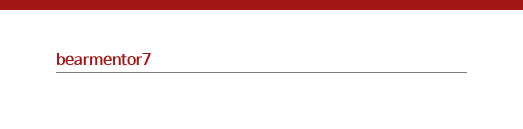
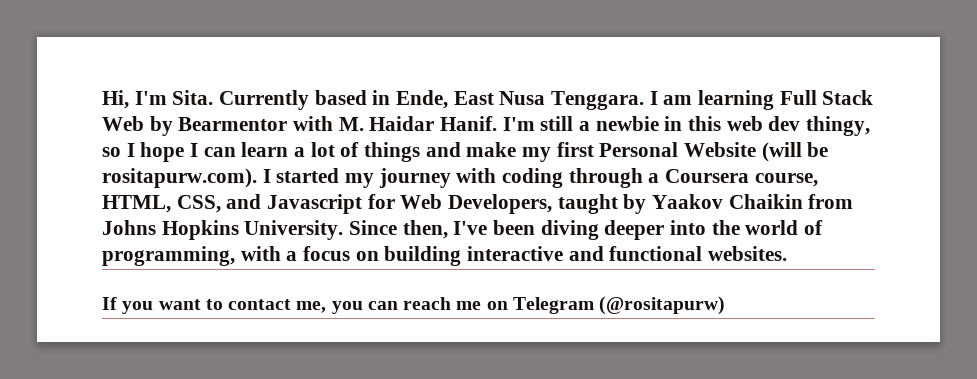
- bearmentor7
+ Hi, I'm Sita. Currently based in Ende, East Nusa Tenggara. I am learning Full Stack Web by Bearmentor with M. Haidar Hanif. I'm still a newbie in this web dev thingy, so I hope I can learn a lot of things and make my first Personal Website (will be rositapurw.com). I started my journey with coding through a Coursera course, HTML, CSS, and Javascript for Web Developers, taught by Yaakov Chaikin from Johns Hopkins University. Since then, I've been diving deeper into the world of programming, with a focus on building interactive and functional websites.
+ If you want to contact me, you can reach me on Telegram (@rositapurw)

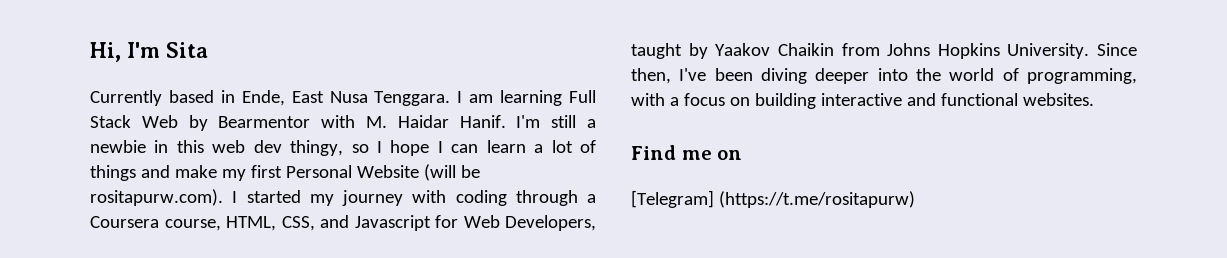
- Hi, I'm Sita. Currently based in Ende, East Nusa Tenggara.
+ Hi, I'm Sita
+ Currently based in Ende, East Nusa Tenggara.
- If you want to contact me, you can reach me on Telegram (@rositapurw)
+ Find me on
+ [Telegram] (https://t.me/rositapurw)

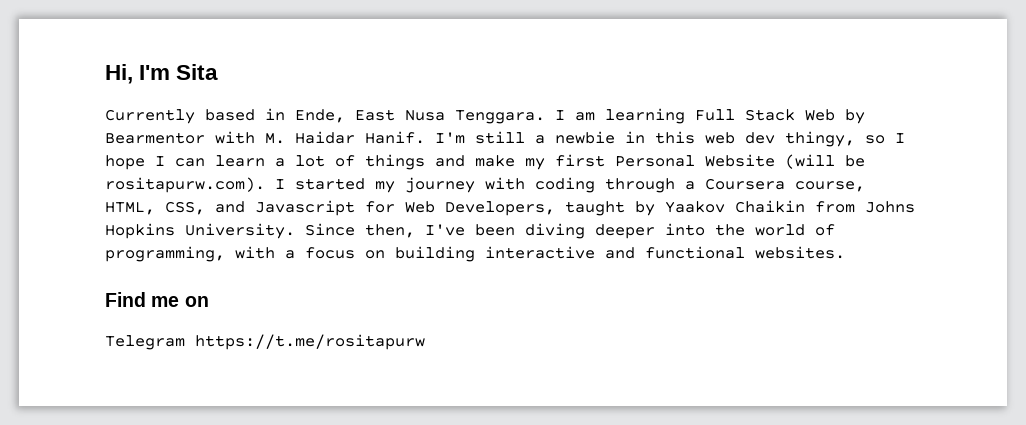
- [Telegram] (https://t.me/rositapurw)
+ Telegram https://t.me/rositapurw

